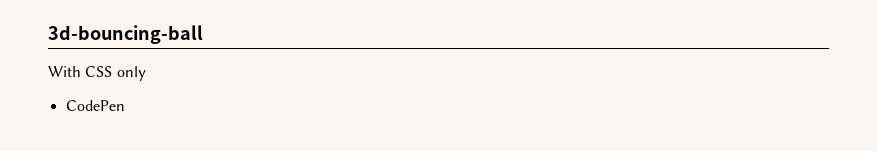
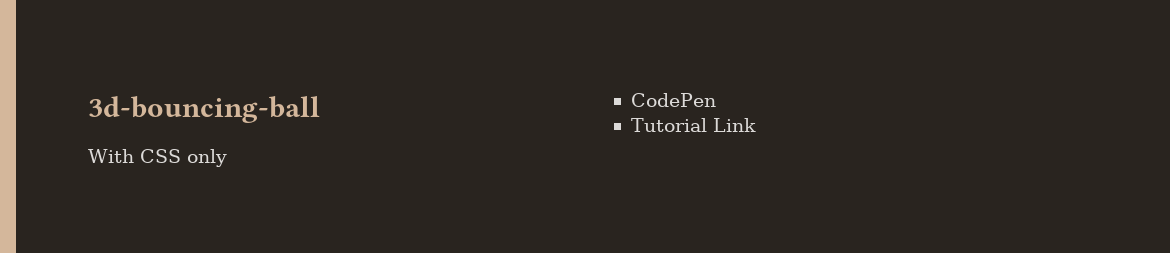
+ Tutorial Link

